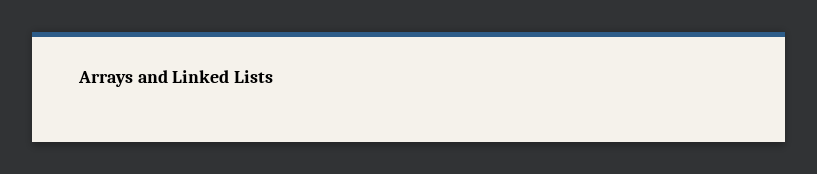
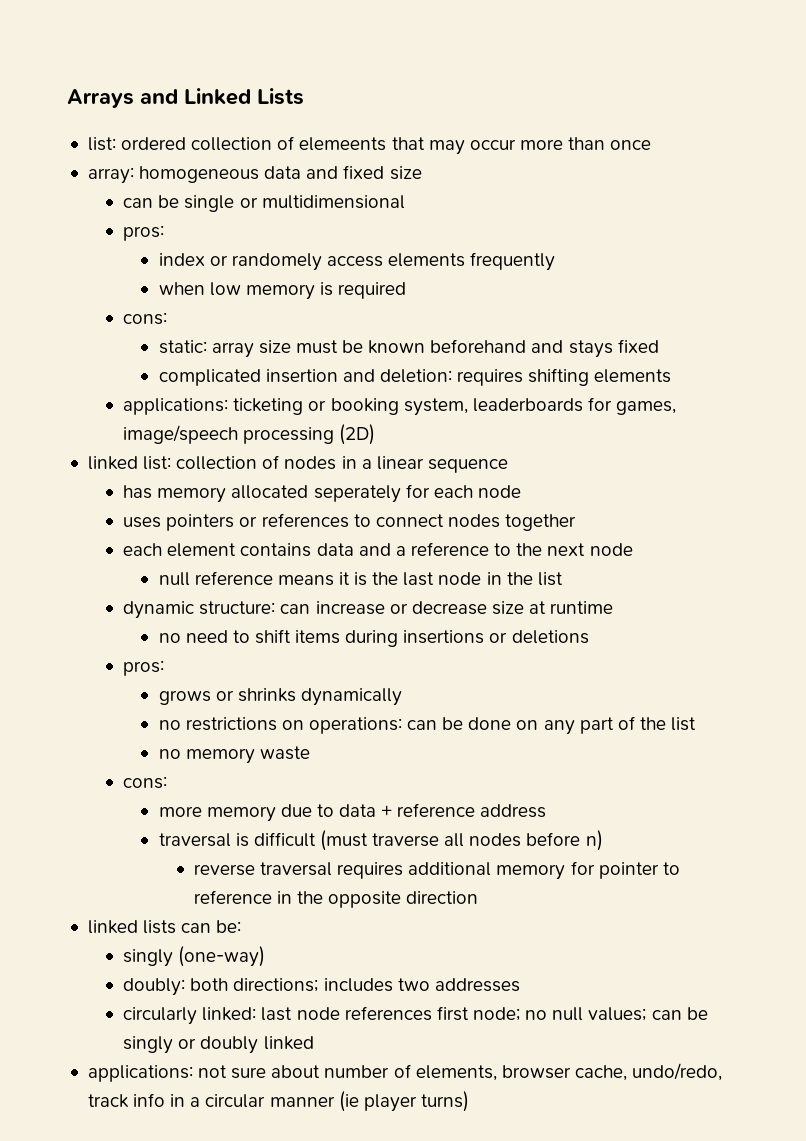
+ list: ordered collection of elemeents that may occur more than once
+ array: homogeneous data and fixed size
+ can be single or multidimensional
+ pros:
+ index or randomely access elements frequently
+ when low memory is required
+ cons:
+ static: array size must be known beforehand and stays fixed
+ complicated insertion and deletion: requires shifting elements
+ applications: ticketing or booking system, leaderboards for games, image/speech processing (2D)
+ linked list: collection of nodes in a linear sequence
+ has memory allocated seperately for each node
+ uses pointers or references to connect nodes together
+ each element contains data and a reference to the next node
+ null reference means it is the last node in the list
+ dynamic structure: can increase or decrease size at runtime
+ no need to shift items during insertions or deletions
+ pros:
+ grows or shrinks dynamically
+ no restrictions on operations: can be done on any part of the list
+ no memory waste
+ cons:
+ more memory due to data + reference address
+ traversal is difficult (must traverse all nodes before n)
+ reverse traversal requires additional memory for pointer to reference in the opposite direction
+ linked lists can be:
+ singly (one-way)
+ doubly: both directions; includes two addresses
+ circularly linked: last node references first node; no null values; can be singly or doubly linked
+ applications: not sure about number of elements, browser cache, undo/redo, track info in a circular manner (ie player turns)

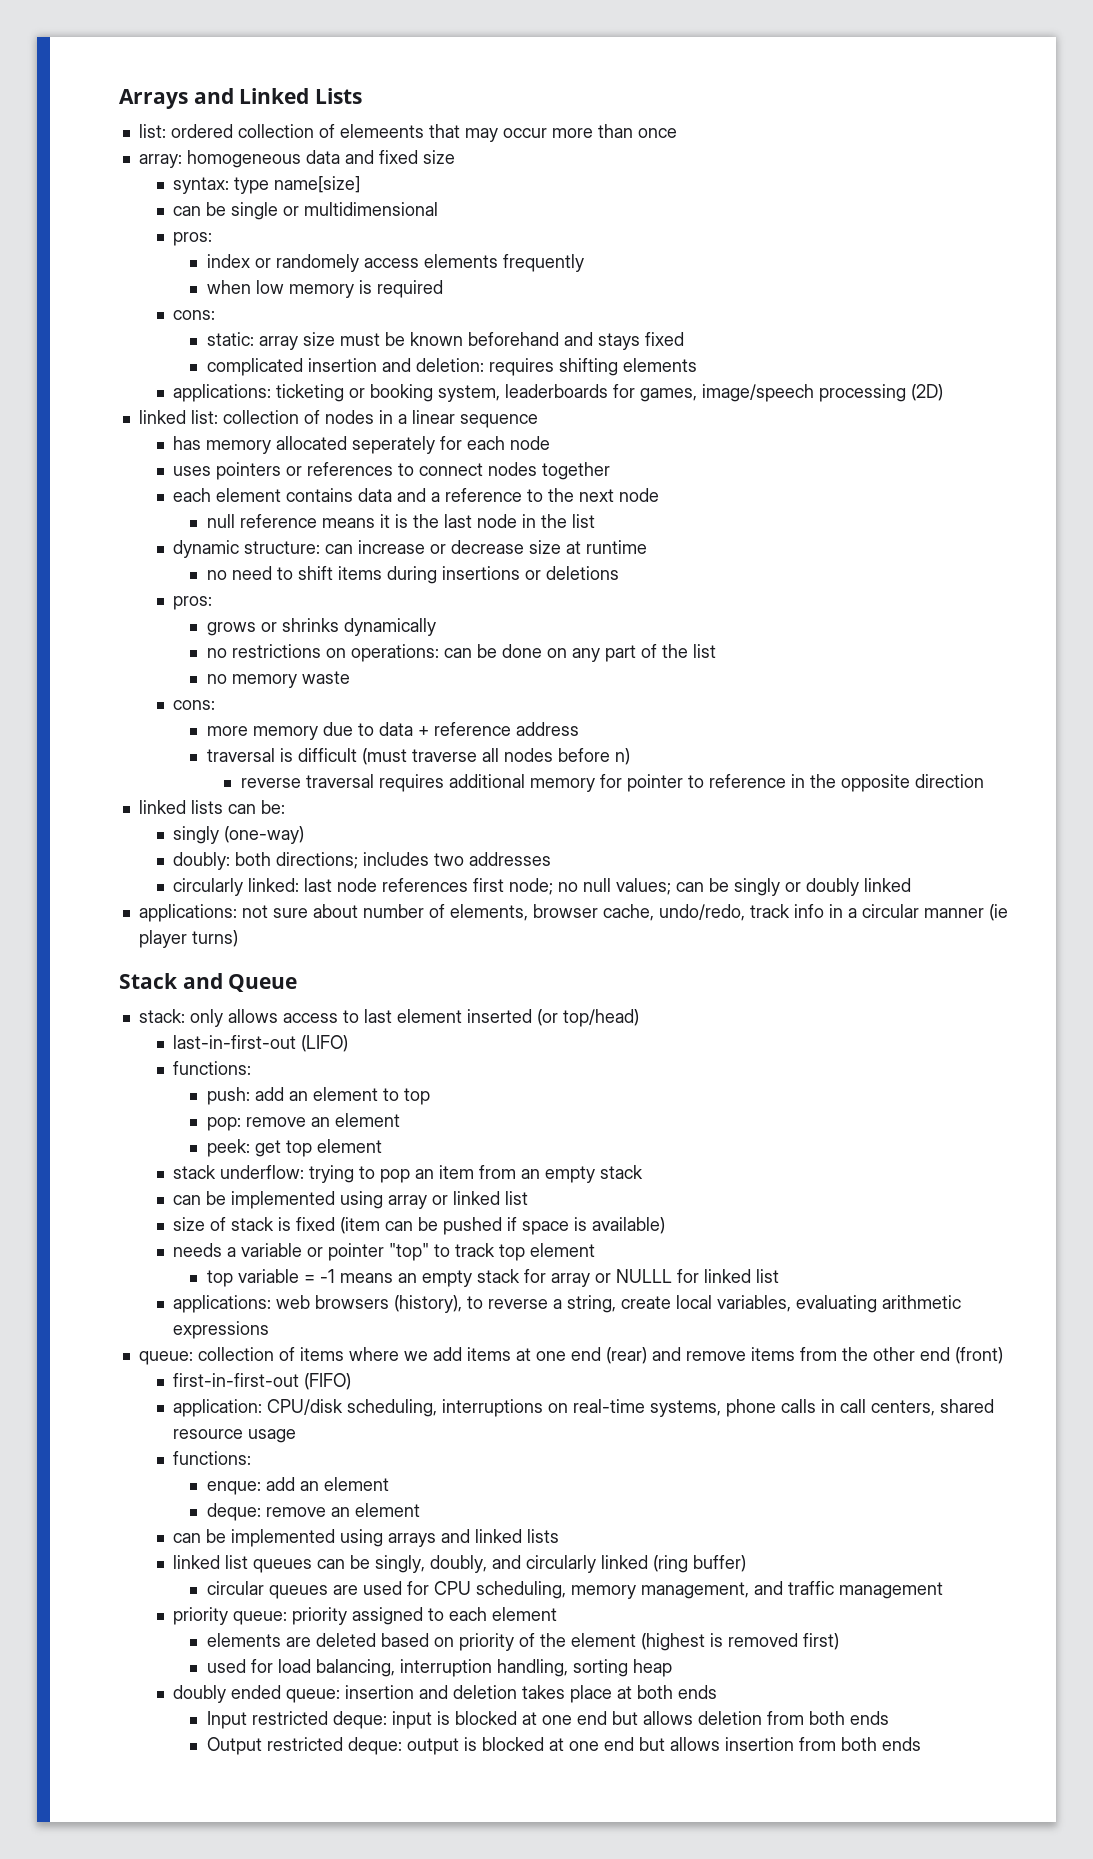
+ syntax: type name[size]
+ Stack and Queue
+ stack: only allows access to last element inserted (or top/head)
+ last-in-first-out (LIFO)
+ functions:
+ push: add an element to top
+ pop: remove an element
+ peek: get top element
+ stack underflow: trying to pop an item from an empty stack
+ can be implemented using array or linked list
+ size of stack is fixed (item can be pushed if space is available)
+ needs a variable or pointer "top" to track top element
+ top variable = -1 means an empty stack for array or NULLL for linked list
+ applications: web browsers (history), to reverse a string, create local variables, evaluating arithmetic expressions
+ queue: collection of items where we add items at one end (rear) and remove items from the other end (front)
+ first-in-first-out (FIFO)
+ application: CPU/disk scheduling, interruptions on real-time systems, phone calls in call centers, shared resource usage
+ functions:
+ enque: add an element
+ deque: remove an element
+ can be implemented using arrays and linked lists
+ linked list queues can be singly, doubly, and circularly linked (ring buffer)
+ circular queues are used for CPU scheduling, memory management, and traffic management
+ priority queue: priority assigned to each element
+ elements are deleted based on priority of the element (highest is removed first)
+ used for load balancing, interruption handling, sorting heap
+ doubly ended queue: insertion and deletion takes place at both ends
+ Input restricted deque: input is blocked at one end but allows deletion from both ends
+ Output restricted deque: output is blocked at one end but allows insertion from both ends

